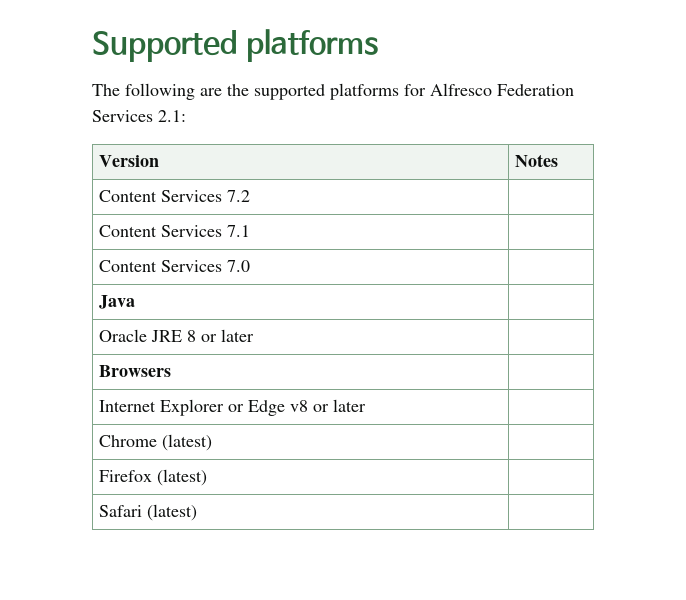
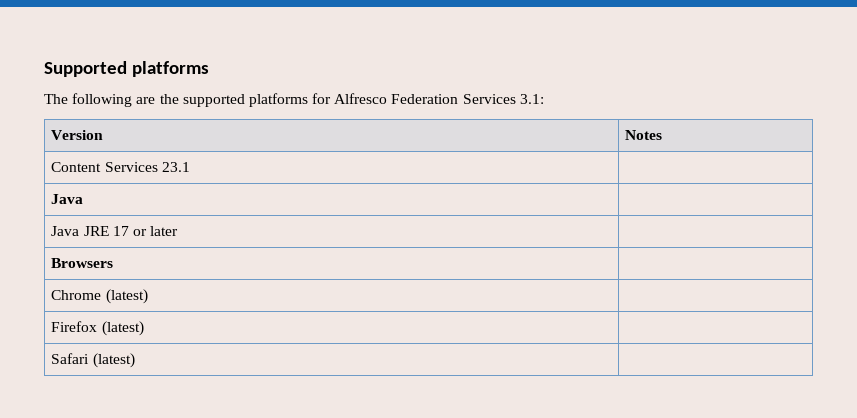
- The following are the supported platforms for Alfresco Federation Services 2.1:
+ The following are the supported platforms for Alfresco Federation Services 3.1:
- Content Services 7.2 |
- Content Services 7.1 |
- Content Services 7.0 |
+ Content Services 23.1 |
  Java |
- Oracle JRE 8 or later |
+ Java JRE 17 or later |
  Browsers |
- Internet Explorer or Edge v8 or later |

